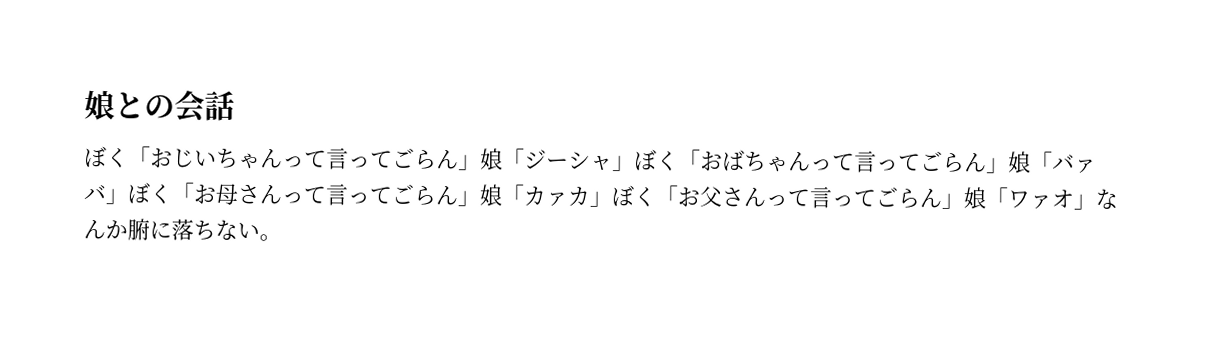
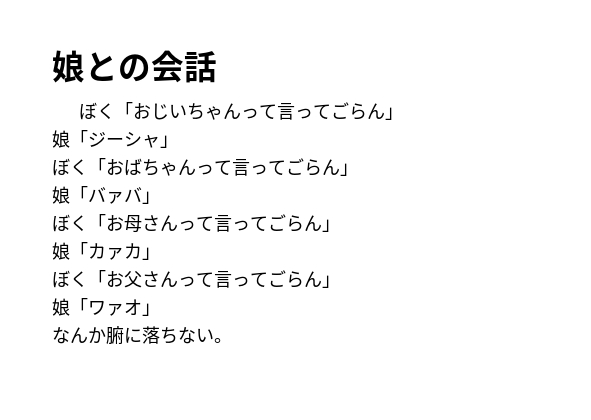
- ぼく「おじいちゃんって言ってごらん」娘「ジーシャ」ぼく「おばちゃんって言ってごらん」娘「バァバ」ぼく「お母さんって言ってごらん」娘「カァカ」ぼく「お父さんって言ってごらん」娘「ワァオ」なんか腑に落ちない。
+ ぼく「おじいちゃんって言ってごらん」
+ 娘「ジーシャ」
+ ぼく「おばちゃんって言ってごらん」
+ 娘「バァバ」
+ ぼく「お母さんって言ってごらん」
+ 娘「カァカ」
+ ぼく「お父さんって言ってごらん」
+ 娘「ワァオ」
+ なんか腑に落ちない。

